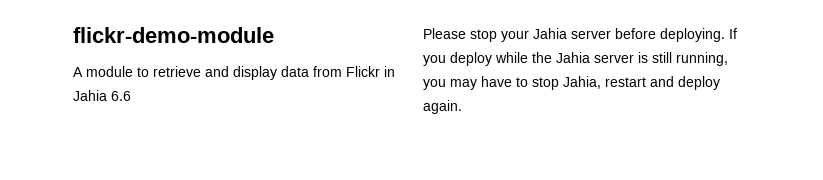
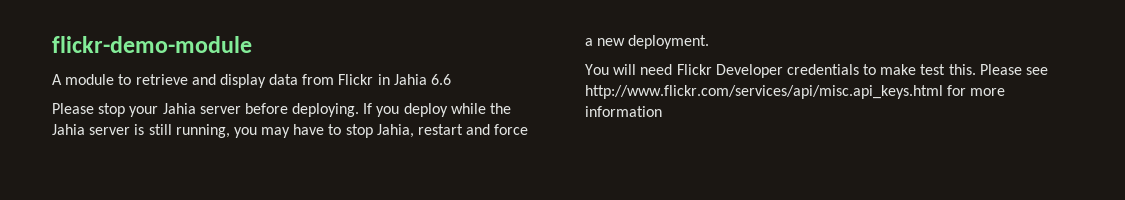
- If you deploy while the Jahia server is still running, you may have to stop Jahia, restart and deploy again.
+ If you deploy while the Jahia server is still running, you may have to stop Jahia, restart and force a new deployment.
+ You will need Flickr Developer credentials to make test this. Please see http://www.flickr.com/services/api/misc.api_keys.html for more information

